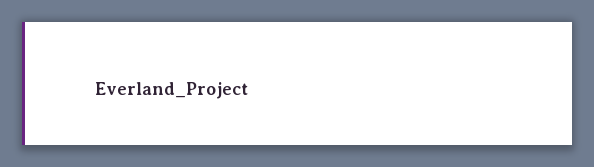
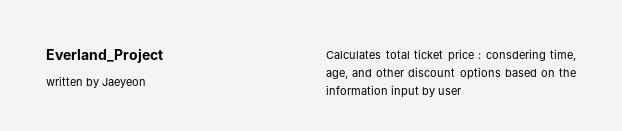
+ written by Jaeyeon
+ Calculates total ticket price : consdering time, age, and other discount options based on the information input by user

